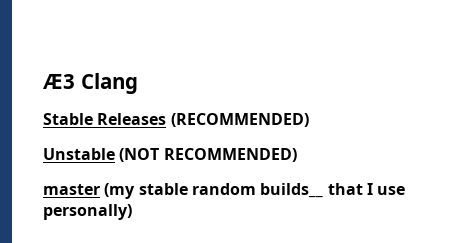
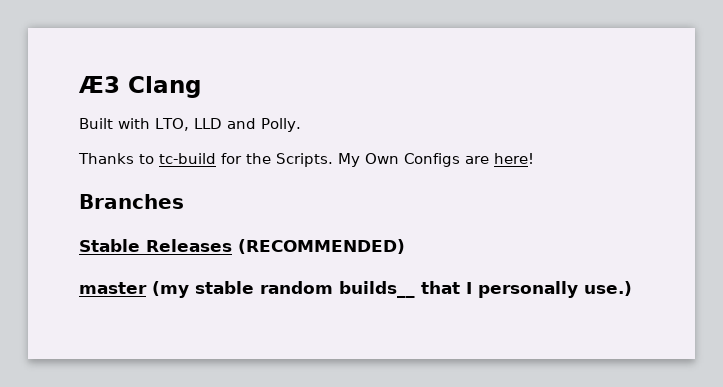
+ Built with LTO, LLD and Polly.
+ Thanks to tc-build for the Scripts. My Own Configs are here!
+ Branches
- Unstable (NOT RECOMMENDED)
- master (my stable random builds__ that I use personally)
+ master (my stable random builds__ that I personally use.)

